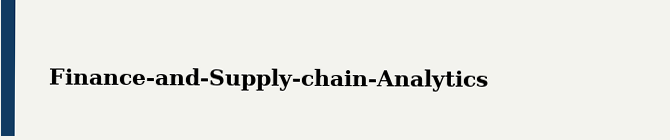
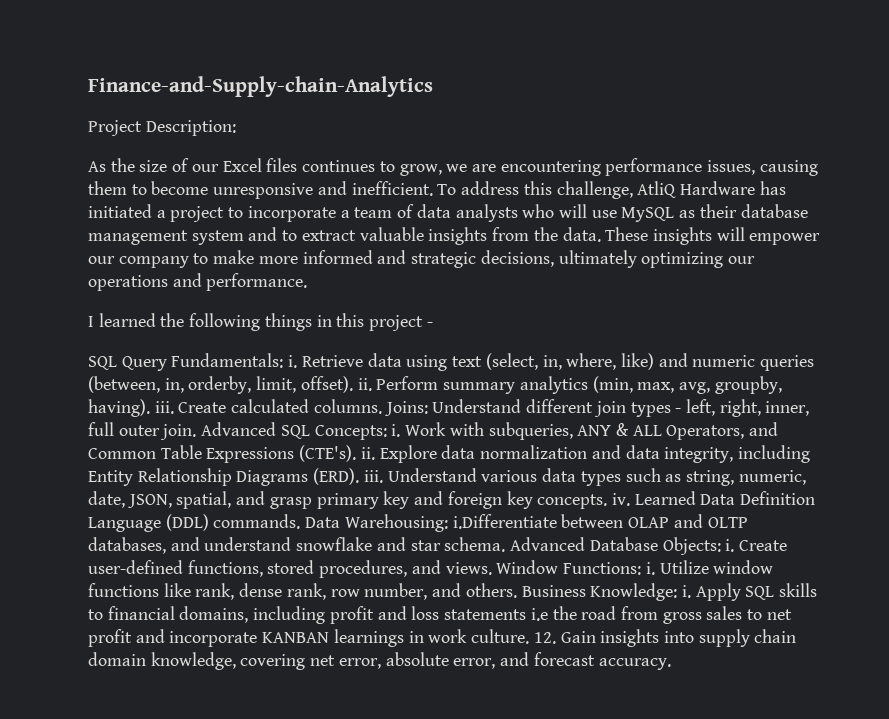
+ Project Description:
+ As the size of our Excel files continues to grow, we are encountering performance issues, causing them to become unresponsive and inefficient. To address this challenge, AtliQ Hardware has initiated a project to incorporate a team of data analysts who will use MySQL as their database management system and to extract valuable insights from the data. These insights will empower our company to make more informed and strategic decisions, ultimately optimizing our operations and performance.
+ I learned the following things in this project -
+ SQL Query Fundamentals: i. Retrieve data using text (select, in, where, like) and numeric queries (between, in, orderby, limit, offset). ii. Perform summary analytics (min, max, avg, groupby, having). iii. Create calculated columns. Joins: Understand different join types - left, right, inner, full outer join. Advanced SQL Concepts: i. Work with subqueries, ANY & ALL Operators, and Common Table Expressions (CTE's). ii. Explore data normalization and data integrity, including Entity Relationship Diagrams (ERD). iii. Understand various data types such as string, numeric, date, JSON, spatial, and grasp primary key and foreign key concepts. iv. Learned Data Definition Language (DDL) commands. Data Warehousing: i.Differentiate between OLAP and OLTP databases, and understand snowflake and star schema. Advanced Database Objects: i. Create user-defined functions, stored procedures, and views. Window Functions: i. Utilize window functions like rank, dense rank, row number, and others. Business Knowledge: i. Apply SQL skills to financial domains, including profit and loss statements i.e the road from gross sales to net profit and incorporate KANBAN learnings in work culture. 12. Gain insights into supply chain domain knowledge, covering net error, absolute error, and forecast accuracy.

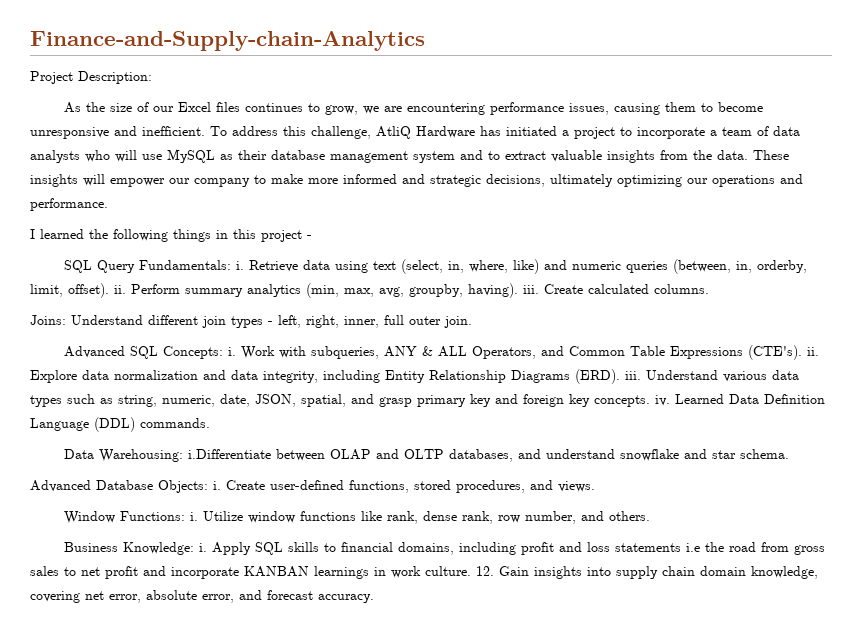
- Create calculated columns. Joins: Understand different join types - left, right, inner, full outer join. Advanced SQL Concepts: i.
+ Create calculated columns.
+ Joins: Understand different join types - left, right, inner, full outer join.
+ Advanced SQL Concepts: i.
- Learned Data Definition Language (DDL) commands. Data Warehousing: i.Differentiate between OLAP and OLTP databases, and understand snowflake and star schema. Advanced Database Objects: i.
+ Learned Data Definition Language (DDL) commands.
+ Data Warehousing: i.Differentiate between OLAP and OLTP databases, and understand snowflake and star schema.
+ Advanced Database Objects: i.
- Create user-defined functions, stored procedures, and views. Window Functions: i.
+ Create user-defined functions, stored procedures, and views.
+ Window Functions: i.
- Utilize window functions like rank, dense rank, row number, and others. Business Knowledge: i.
+ Utilize window functions like rank, dense rank, row number, and others.
+ Business Knowledge: i.

